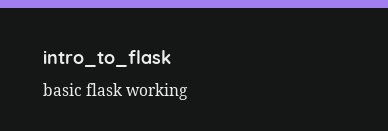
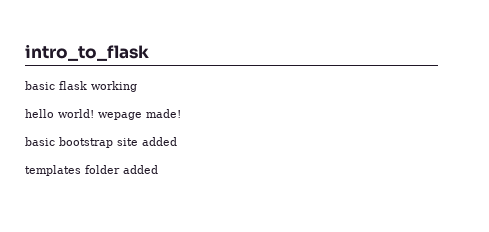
+ hello world! wepage made!
+ basic bootstrap site added
+ templates folder added

